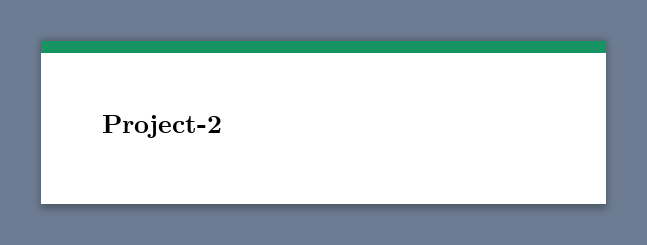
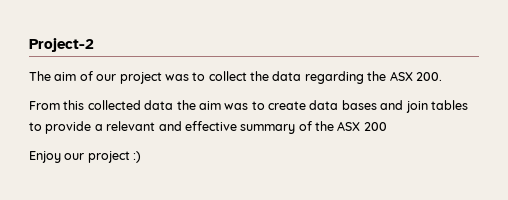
+ The aim of our project was to collect the data regarding the ASX 200.
+ From this collected data the aim was to create data bases and join tables to provide a relevant and effective summary of the ASX 200
+ Enjoy our project :)

